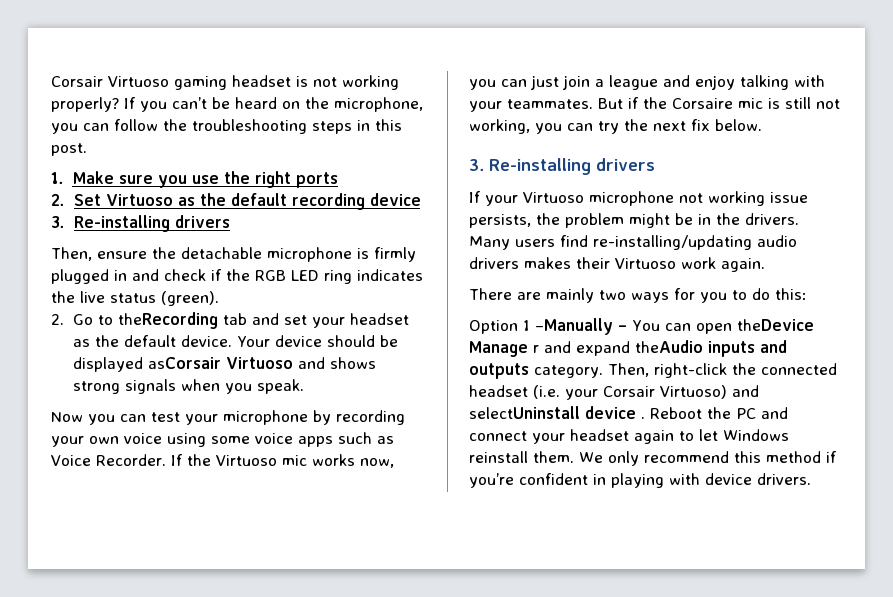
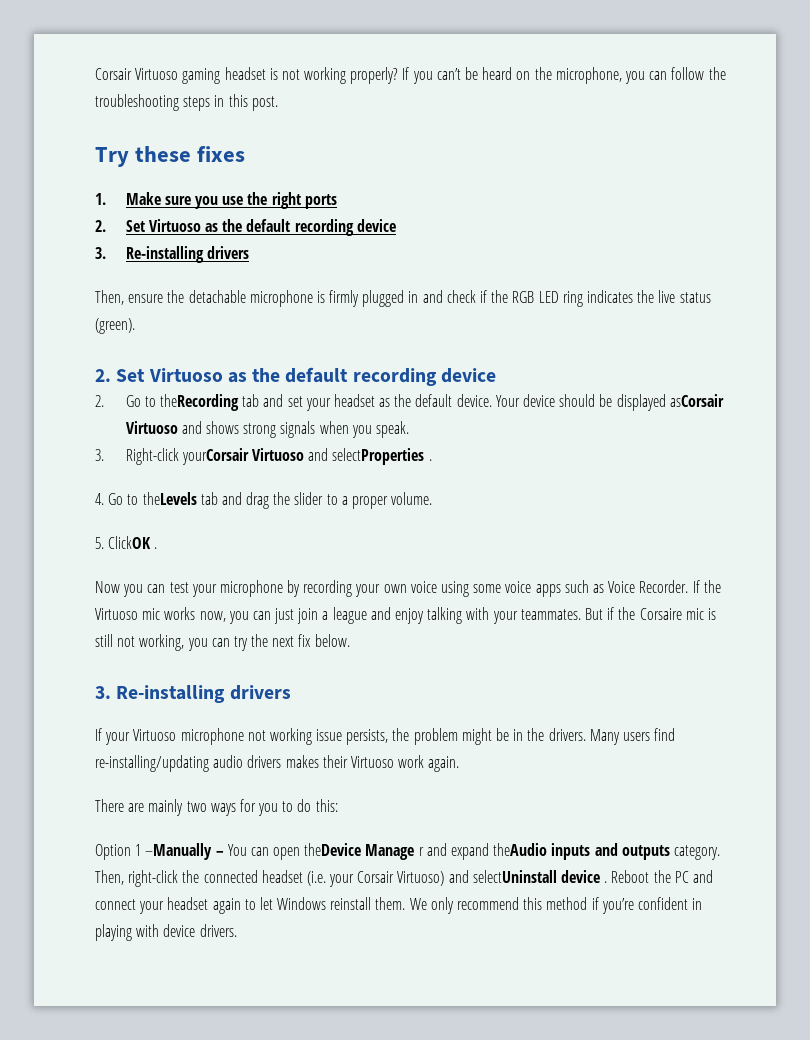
+ Try these fixes
  Then, ensure the detachable microphone is firmly plugged in and check if the RGB LED ring indicates the live status (green).
+ 2. Set Virtuoso as the default recording device
+ 3. Right-click yourCorsair Virtuoso and selectProperties .
+ 4. Go to theLevels tab and drag the slider to a proper volume.
+ 5. ClickOK .

